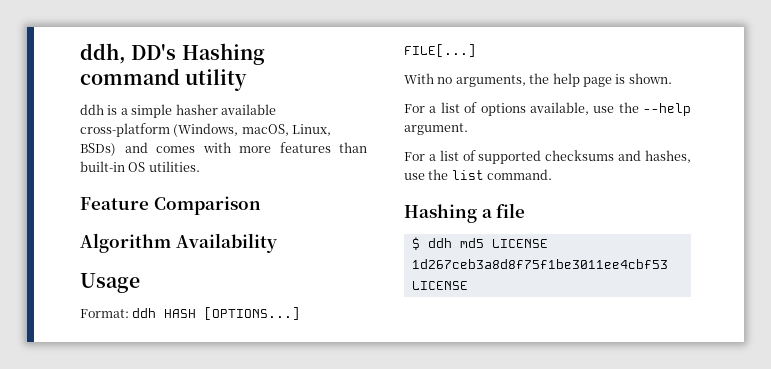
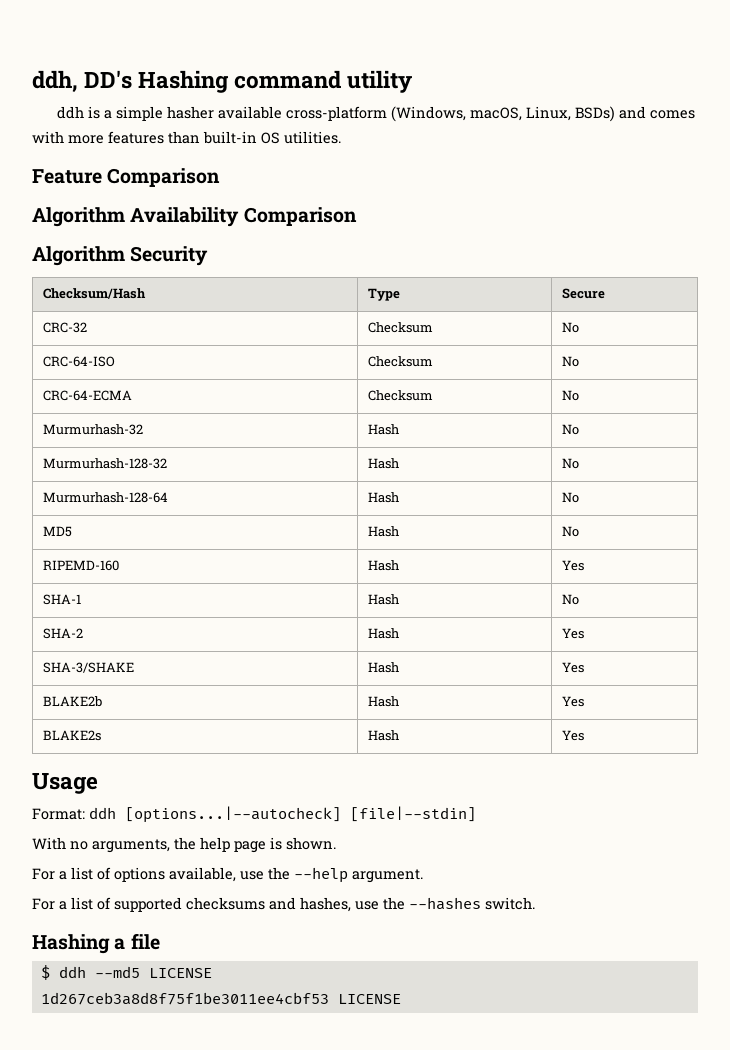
- Algorithm Availability
+ Algorithm Availability Comparison
+ Algorithm Security
+ Checksum/Hash | Type | Secure
+ CRC-32 | Checksum | No
+ CRC-64-ISO | Checksum | No
+ CRC-64-ECMA | Checksum | No
+ Murmurhash-32 | Hash | No
+ Murmurhash-128-32 | Hash | No
+ Murmurhash-128-64 | Hash | No
+ MD5 | Hash | No
+ RIPEMD-160 | Hash | Yes
+ SHA-1 | Hash | No
+ SHA-2 | Hash | Yes
+ SHA-3/SHAKE | Hash | Yes
+ BLAKE2b | Hash | Yes
+ BLAKE2s | Hash | Yes
- Format: ddh HASH [OPTIONS...] FILE[...]
+ Format: ddh [options...|--autocheck] [file|--stdin]
- For a list of supported checksums and hashes, use the list command.
+ For a list of supported checksums and hashes, use the --hashes switch.
- $ ddh md5 LICENSE
+ $ ddh --md5 LICENSE

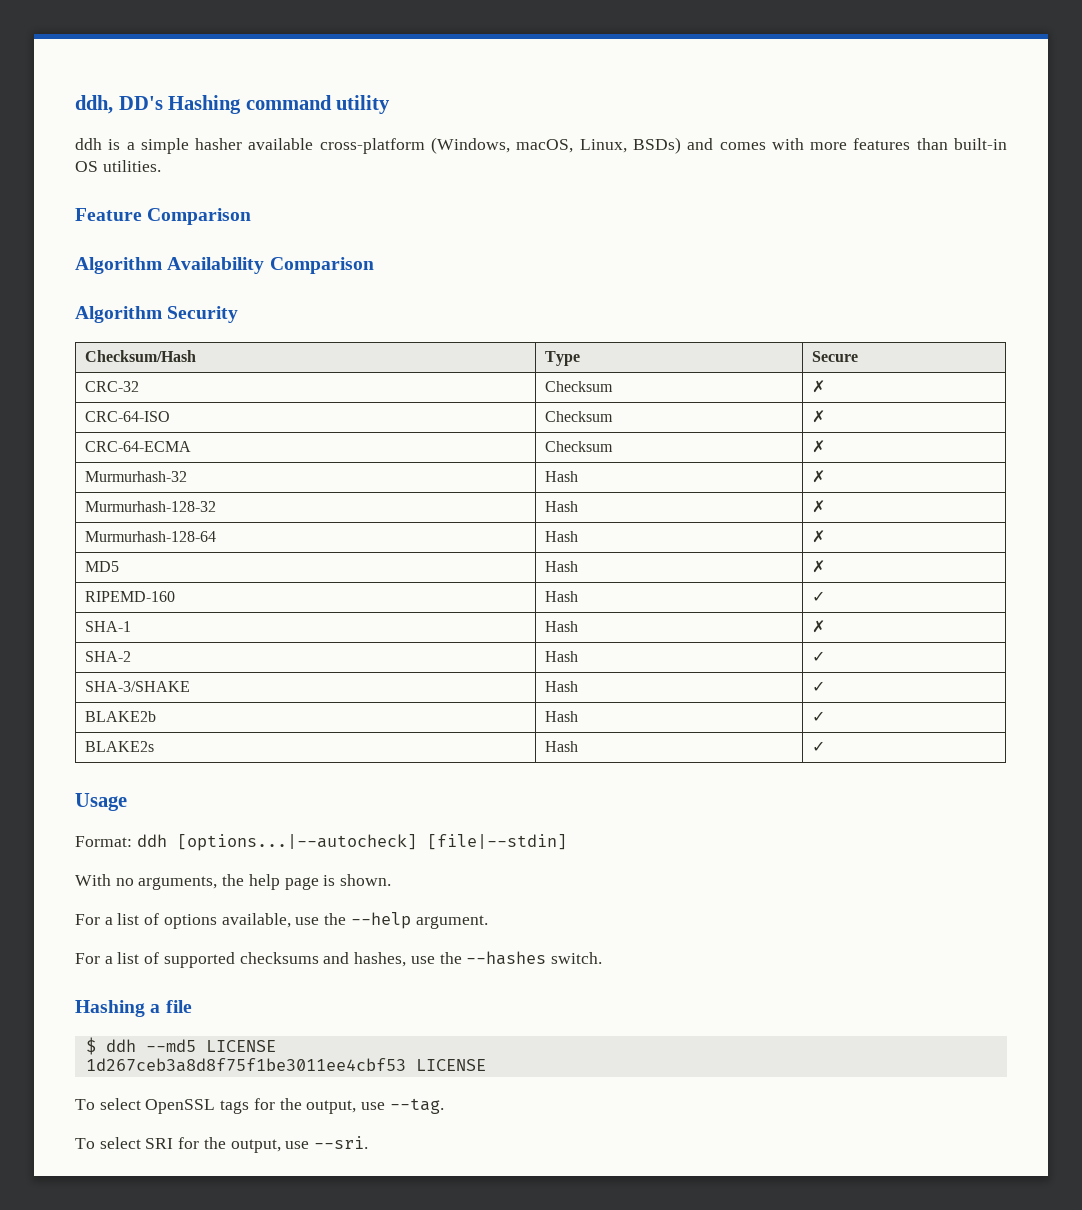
- CRC-32 | Checksum | No
+ CRC-32 | Checksum | ✗
- CRC-64-ISO | Checksum | No
+ CRC-64-ISO | Checksum | ✗
- CRC-64-ECMA | Checksum | No
+ CRC-64-ECMA | Checksum | ✗
- Murmurhash-32 | Hash | No
+ Murmurhash-32 | Hash | ✗
- Murmurhash-128-32 | Hash | No
+ Murmurhash-128-32 | Hash | ✗
- Murmurhash-128-64 | Hash | No
+ Murmurhash-128-64 | Hash | ✗
- MD5 | Hash | No
+ MD5 | Hash | ✗
- RIPEMD-160 | Hash | Yes
+ RIPEMD-160 | Hash | ✓
- SHA-1 | Hash | No
+ SHA-1 | Hash | ✗
- SHA-2 | Hash | Yes
+ SHA-2 | Hash | ✓
- SHA-3/SHAKE | Hash | Yes
+ SHA-3/SHAKE | Hash | ✓
- BLAKE2b | Hash | Yes
+ BLAKE2b | Hash | ✓
- BLAKE2s | Hash | Yes
+ BLAKE2s | Hash | ✓
+ To select OpenSSL tags for the output, use --tag.
+ To select SRI for the output, use --sri.

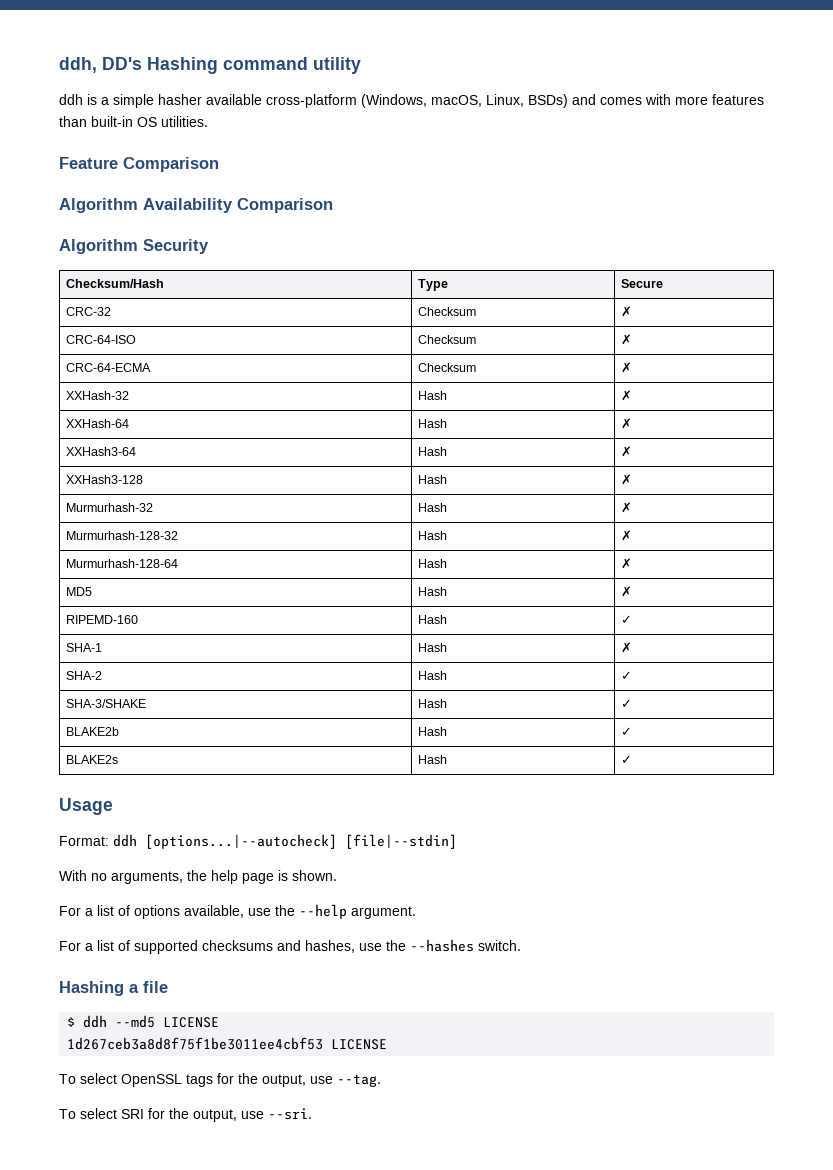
+ XXHash-32 | Hash | ✗
+ XXHash-64 | Hash | ✗
+ XXHash3-64 | Hash | ✗
+ XXHash3-128 | Hash | ✗

